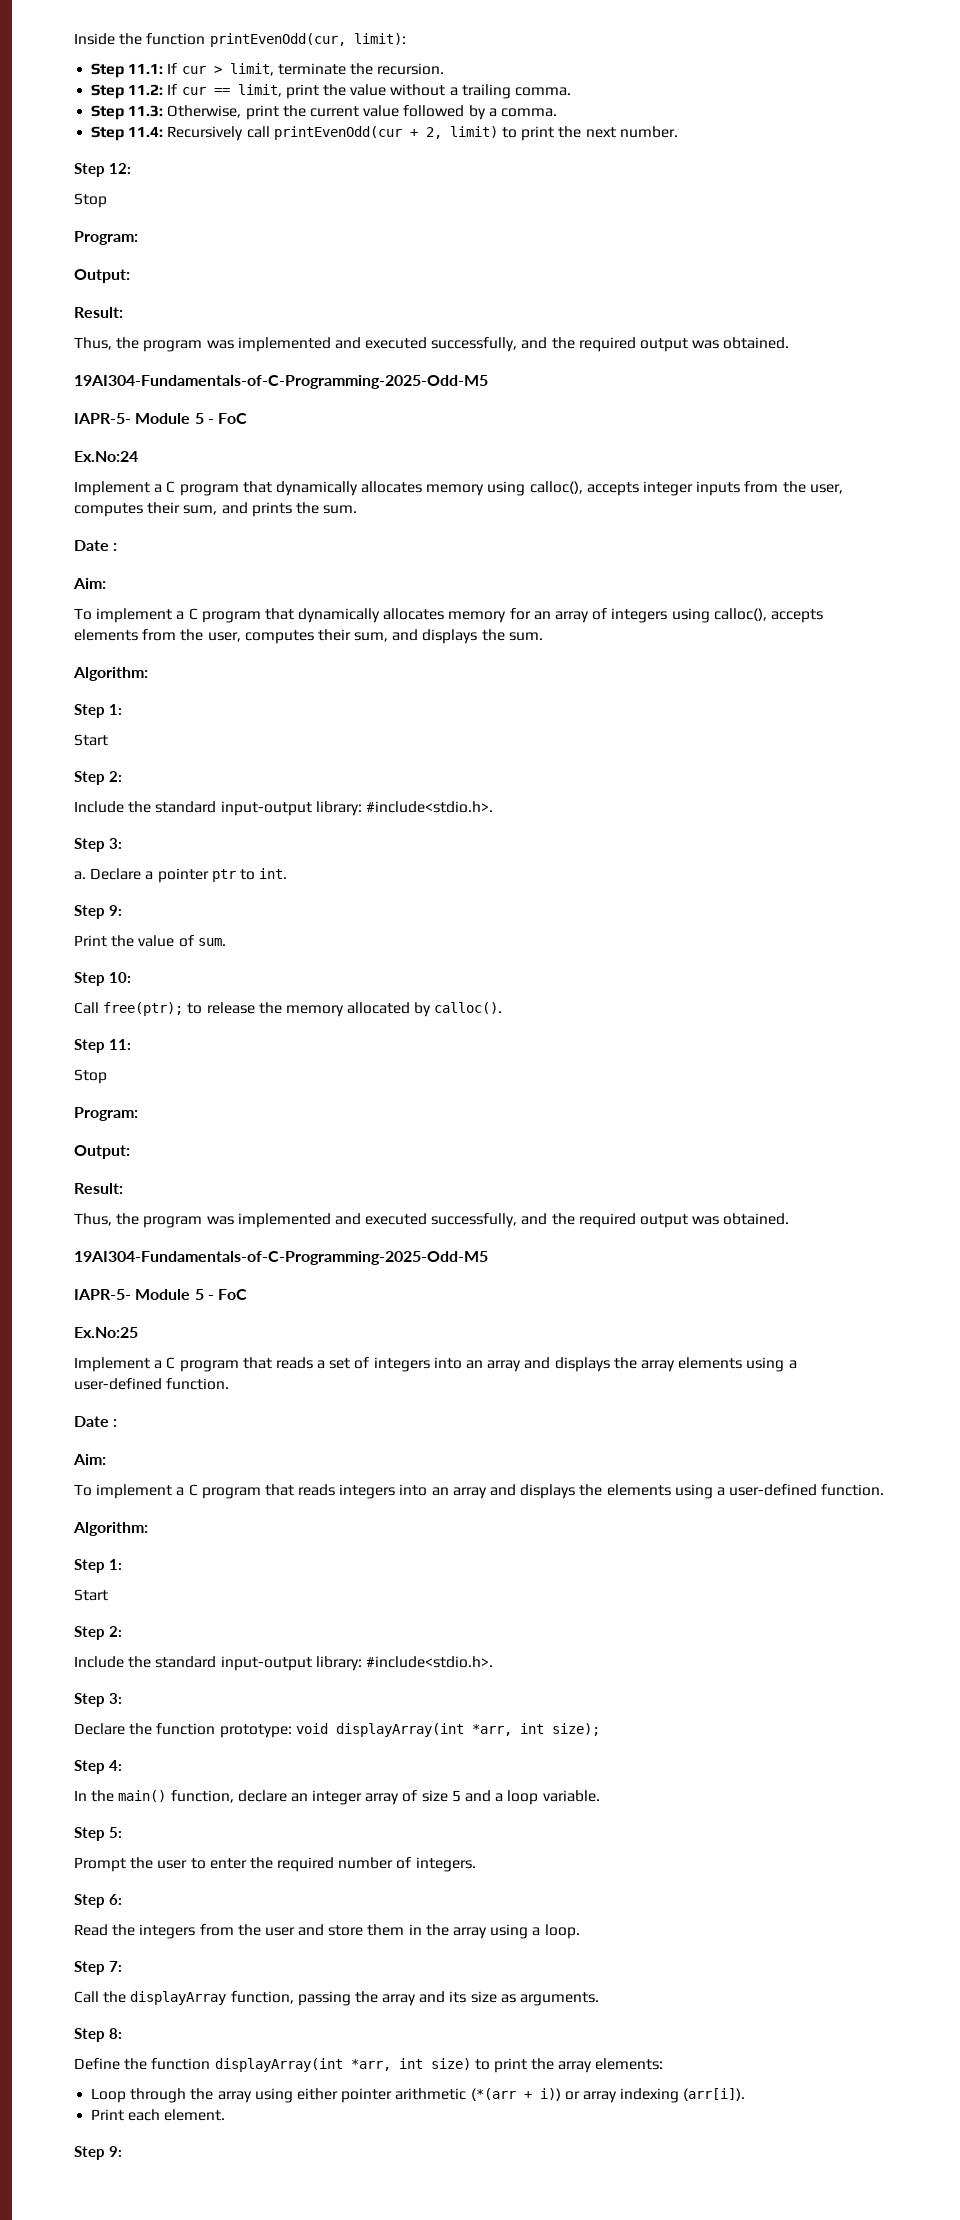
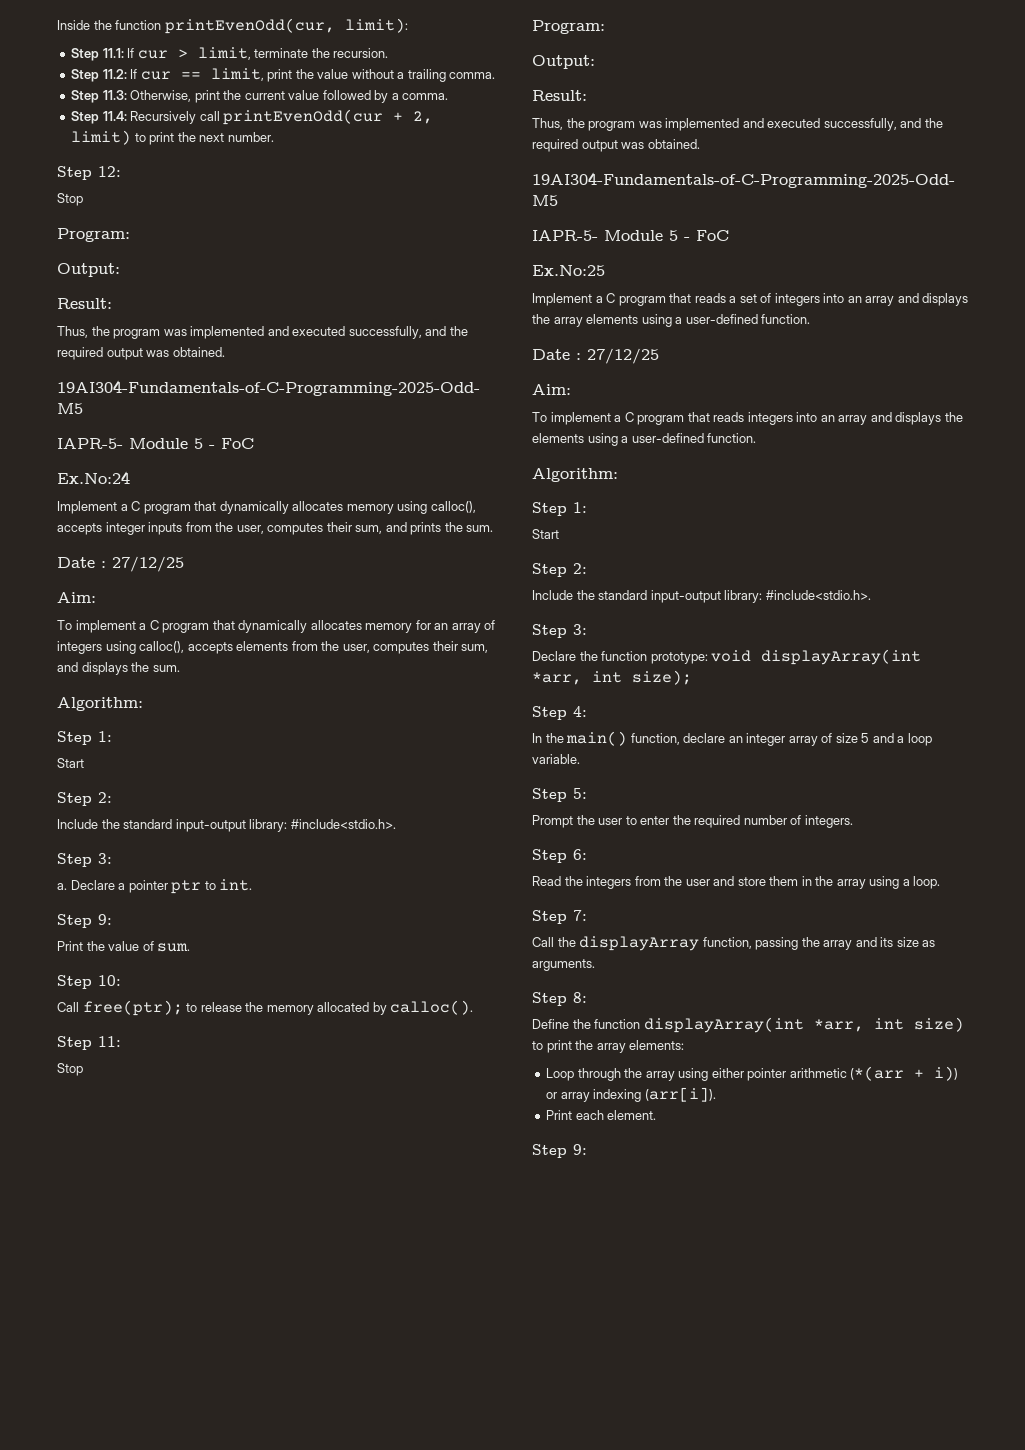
  Implement a C program that dynamically allocates memory using calloc(), accepts integer inputs from the user, computes their sum, and prints the sum.
- Date :
+ Date : 27/12/25
  Implement a C program that reads a set of integers into an array and displays the array elements using a user-defined function.
- Date :
+ Date : 27/12/25

